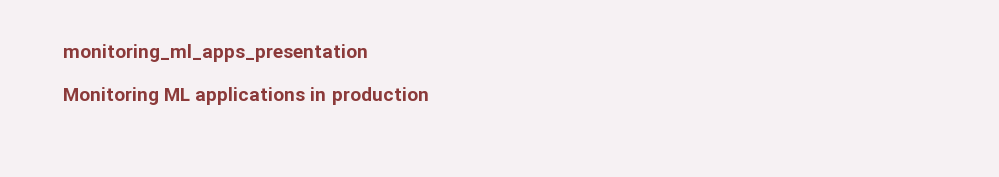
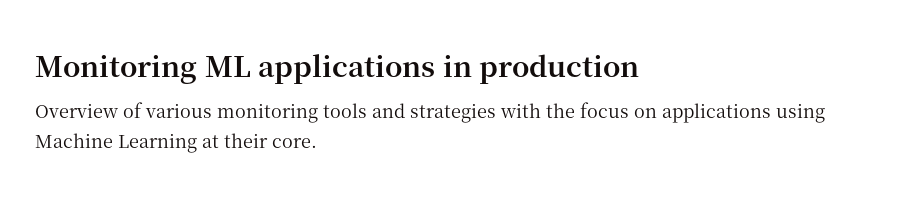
- monitoring_ml_apps_presentation
+ Overview of various monitoring tools and strategies with the focus on applications using Machine Learning at their core.

